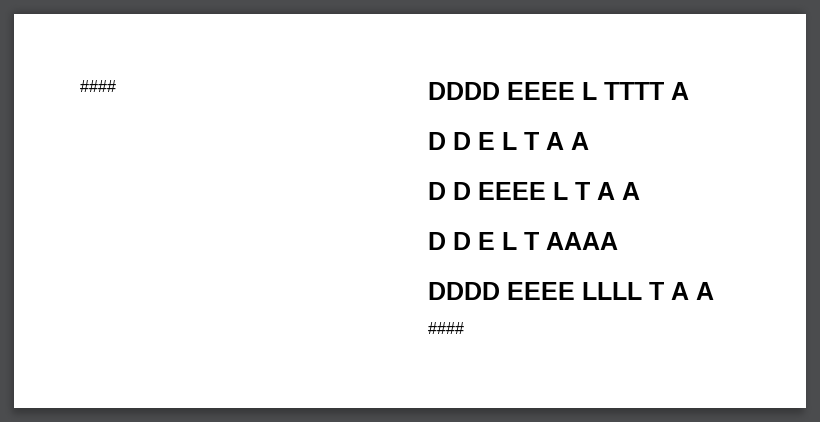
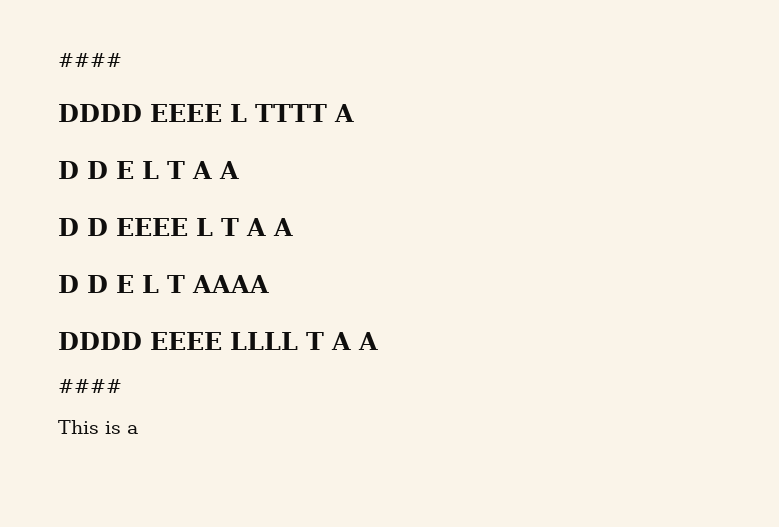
+ This is a

